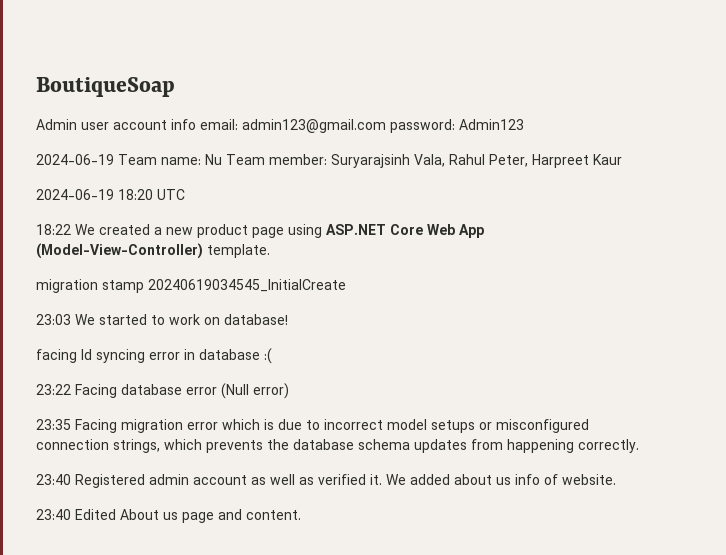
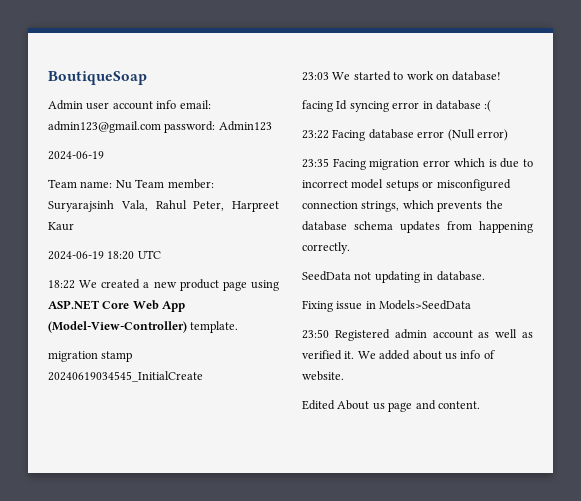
  Admin user account info email: admin123@gmail.com password: Admin123
- 2024-06-19 Team name: Nu Team member: Suryarajsinh Vala, Rahul Peter, Harpreet Kaur
+ 2024-06-19
+ Team name: Nu Team member: Suryarajsinh Vala, Rahul Peter, Harpreet Kaur
- 23:40 Registered admin account as well as verified it.
+ SeedData not updating in database.
+ Fixing issue in Models>SeedData
+ 23:50 Registered admin account as well as verified it.
- 23:40 Edited About us page and content.
+ Edited About us page and content.

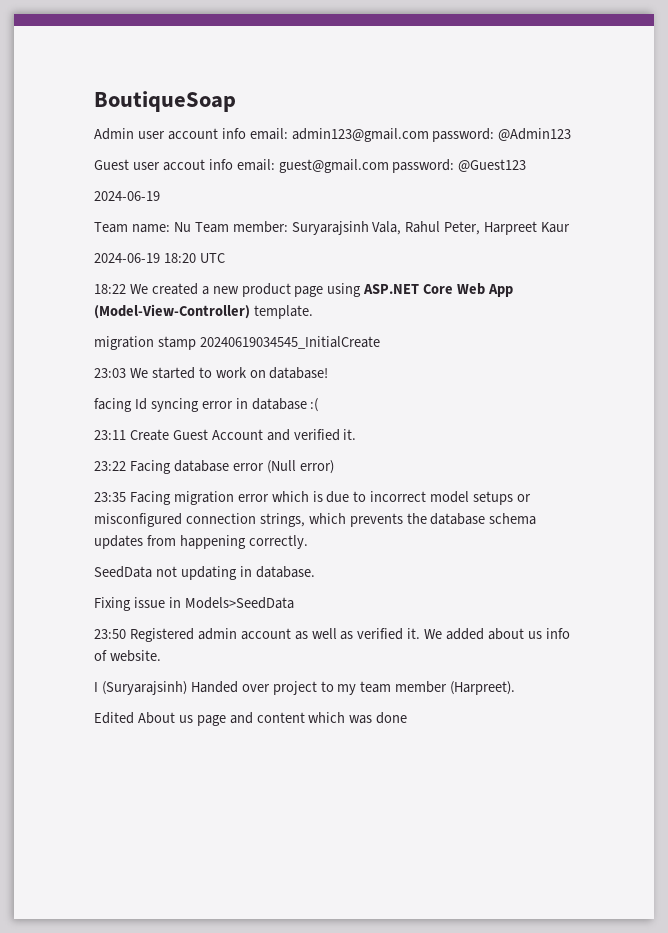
- Admin user account info email: admin123@gmail.com password: Admin123
+ Admin user account info email: admin123@gmail.com password: @Admin123
+ Guest user accout info email: guest@gmail.com password: @Guest123
+ 23:11 Create Guest Account and verified it.
+ I (Suryarajsinh) Handed over project to my team member (Harpreet).
- Edited About us page and content.
+ Edited About us page and content which was done

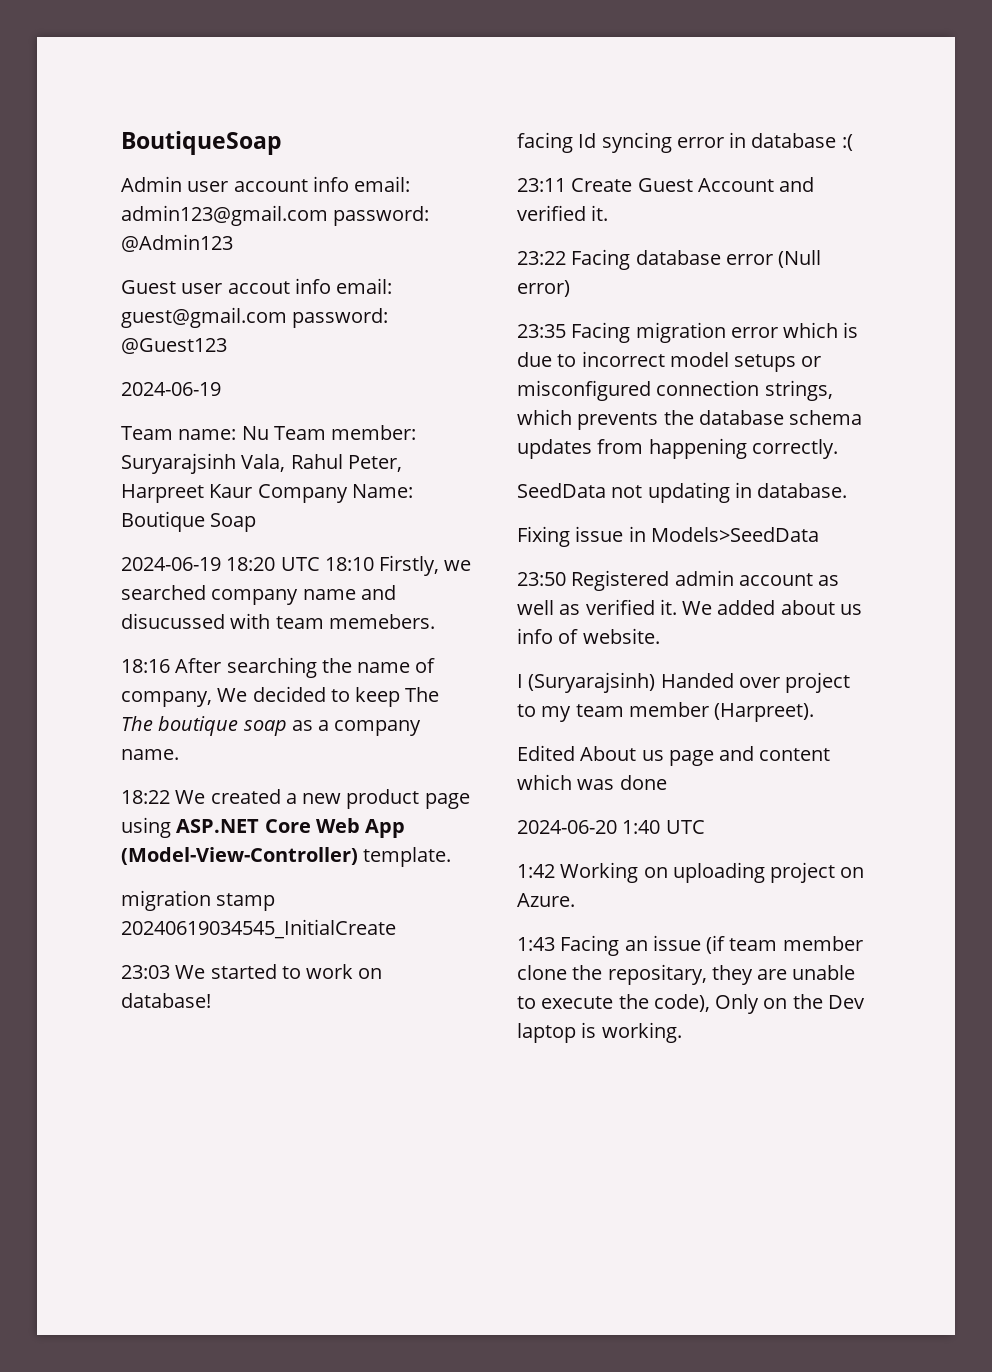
- Team name: Nu Team member: Suryarajsinh Vala, Rahul Peter, Harpreet Kaur
+ Team name: Nu Team member: Suryarajsinh Vala, Rahul Peter, Harpreet Kaur Company Name: Boutique Soap
- 2024-06-19 18:20 UTC
+ 2024-06-19 18:20 UTC 18:10 Firstly, we searched company name and disucussed with team memebers.
+ 18:16 After searching the name of company, We decided to keep The The boutique soap as a company name.
+ 2024-06-20 1:40 UTC
+ 1:42 Working on uploading project on Azure.
+ 1:43 Facing an issue (if team member clone the repositary, they are unable to execute the code), Only on the Dev laptop is working.

